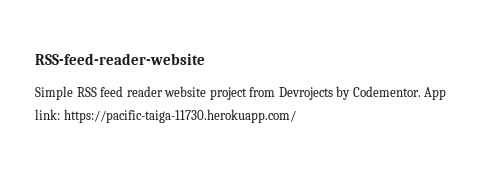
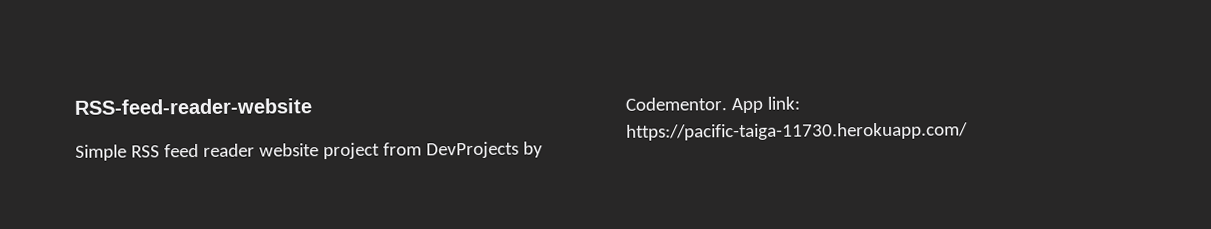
- Simple RSS feed reader website project from Devrojects by Codementor.
+ Simple RSS feed reader website project from DevProjects by Codementor.

